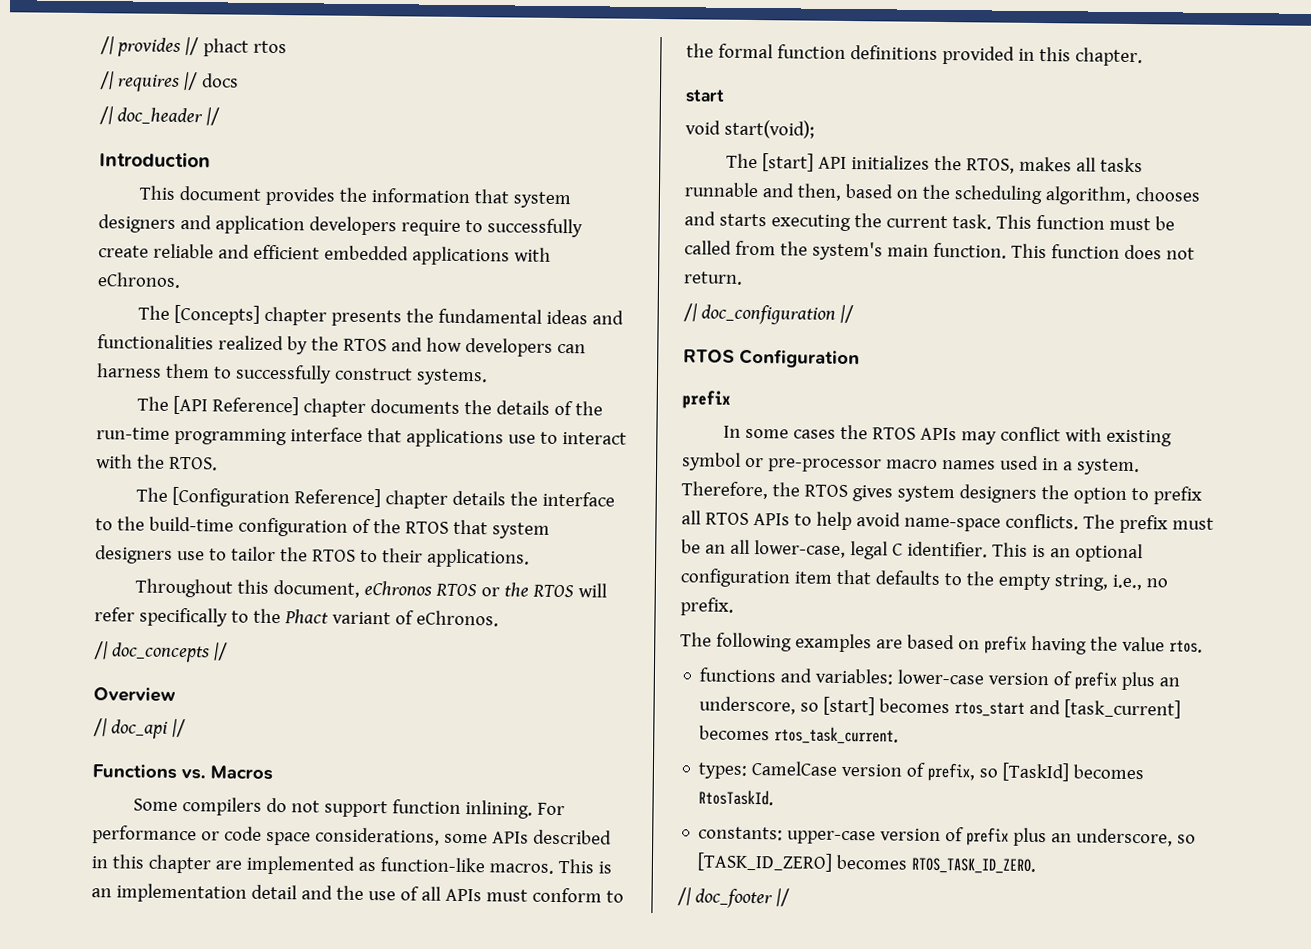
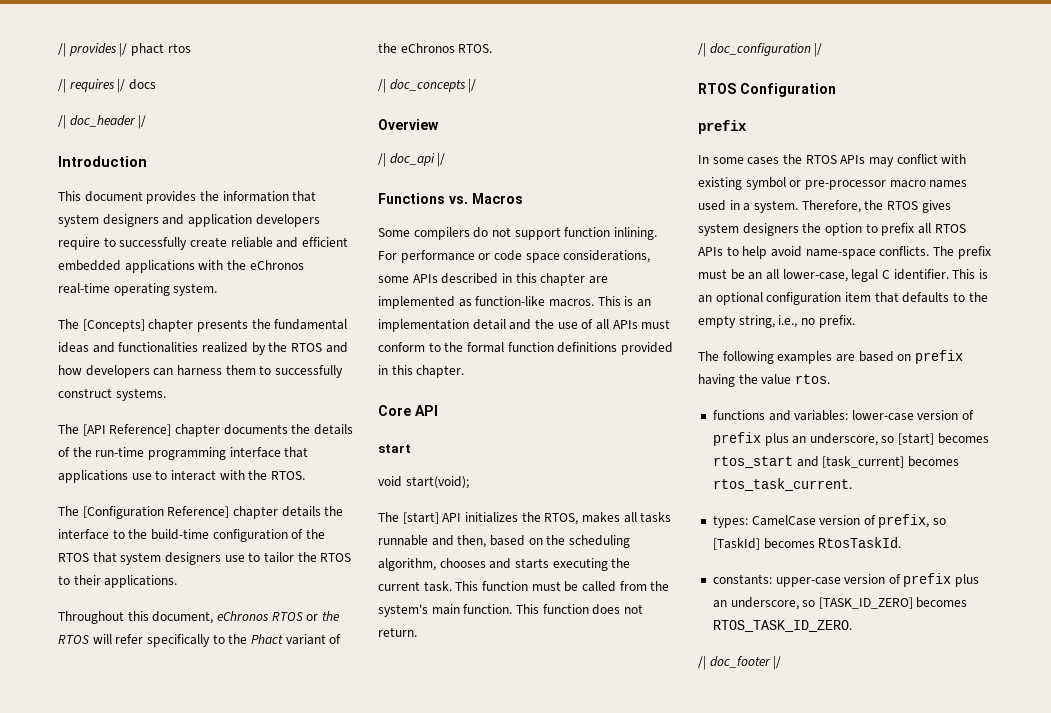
- This document provides the information that system designers and application developers require to successfully create reliable and efficient embedded applications with eChronos.
+ This document provides the information that system designers and application developers require to successfully create reliable and efficient embedded applications with the eChronos real-time operating system.
- Throughout this document, eChronos RTOS or the RTOS will refer specifically to the Phact variant of eChronos.
+ Throughout this document, eChronos RTOS or the RTOS will refer specifically to the Phact variant of the eChronos RTOS.
+ Core API

